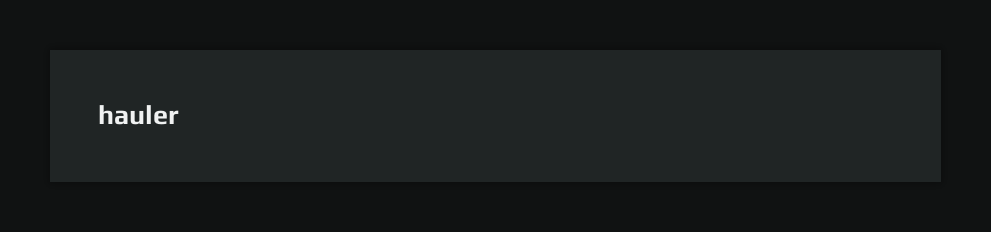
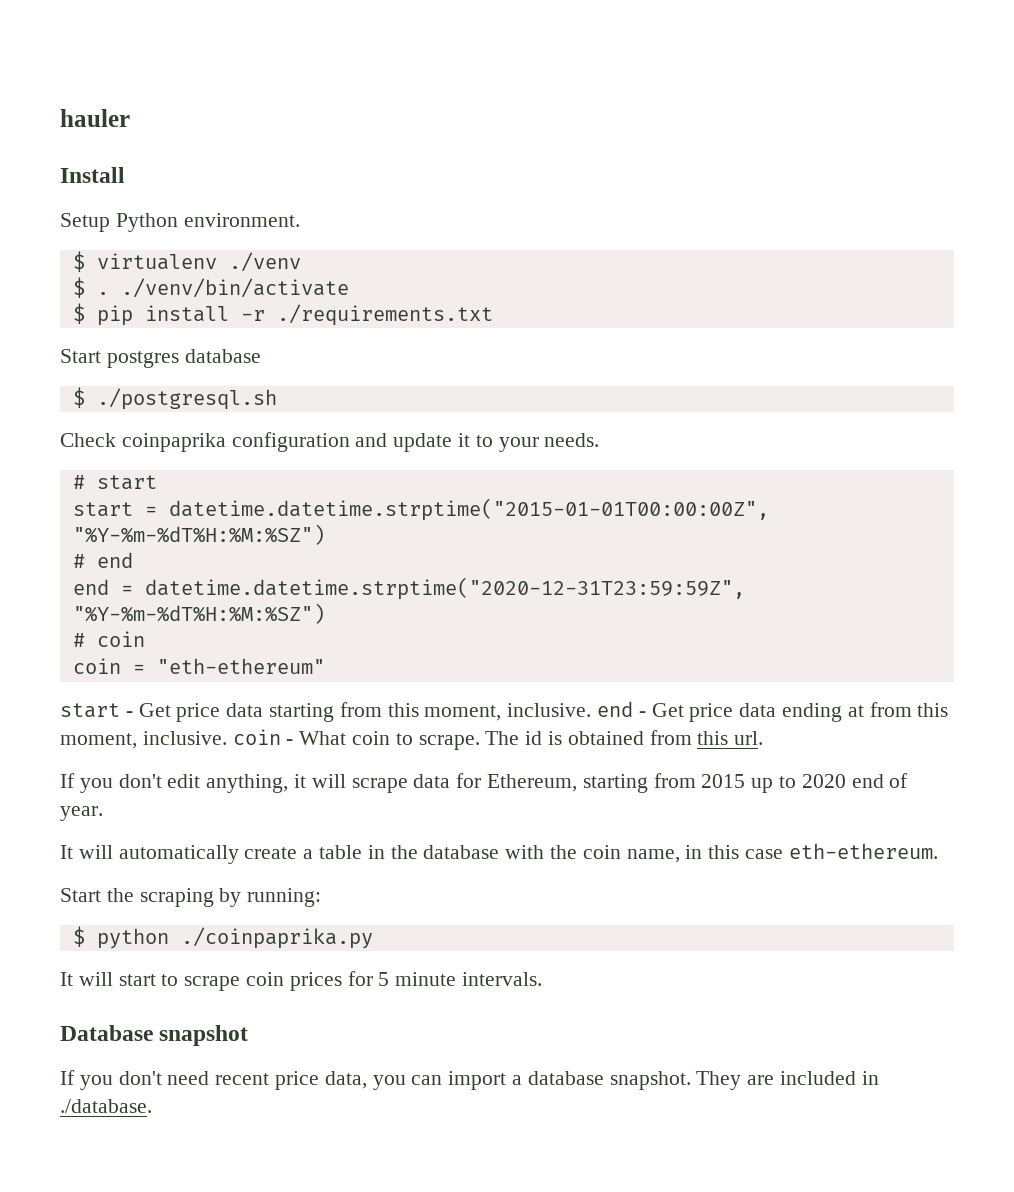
+ Install
+ Setup Python environment.
+ $ virtualenv ./venv
+ $ . ./venv/bin/activate
+ $ pip install -r ./requirements.txt
+ Start postgres database
+ $ ./postgresql.sh
+ Check coinpaprika configuration and update it to your needs.
+ # start
+ start = datetime.datetime.strptime("2015-01-01T00:00:00Z", "%Y-%m-%dT%H:%M:%SZ")
+ # end
+ end = datetime.datetime.strptime("2020-12-31T23:59:59Z", "%Y-%m-%dT%H:%M:%SZ")
+ # coin
+ coin = "eth-ethereum"
+ start - Get price data starting from this moment, inclusive. end - Get price data ending at from this moment, inclusive. coin - What coin to scrape. The id is obtained from this url.
+ If you don't edit anything, it will scrape data for Ethereum, starting from 2015 up to 2020 end of year.
+ It will automatically create a table in the database with the coin name, in this case eth-ethereum.
+ Start the scraping by running:
+ $ python ./coinpaprika.py
+ It will start to scrape coin prices for 5 minute intervals.
+ Database snapshot
+ If you don't need recent price data, you can import a database snapshot. They are included in ./database.

